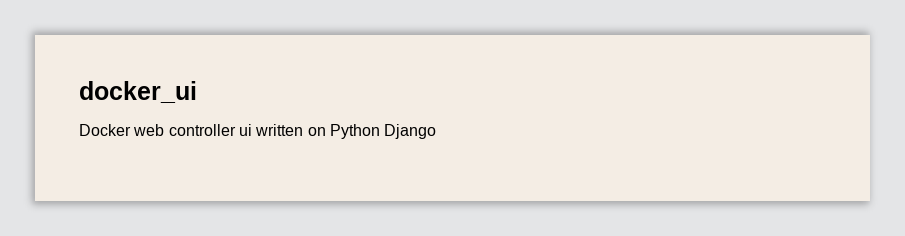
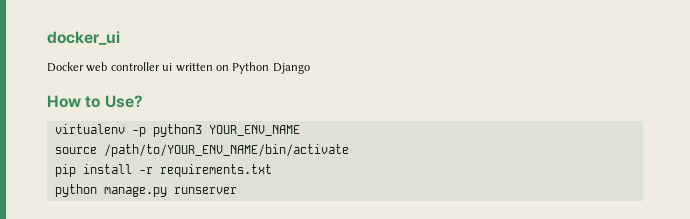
+ How to Use?
+ virtualenv -p python3 YOUR_ENV_NAME
+ source /path/to/YOUR_ENV_NAME/bin/activate
+ pip install -r requirements.txt
+ python manage.py runserver

